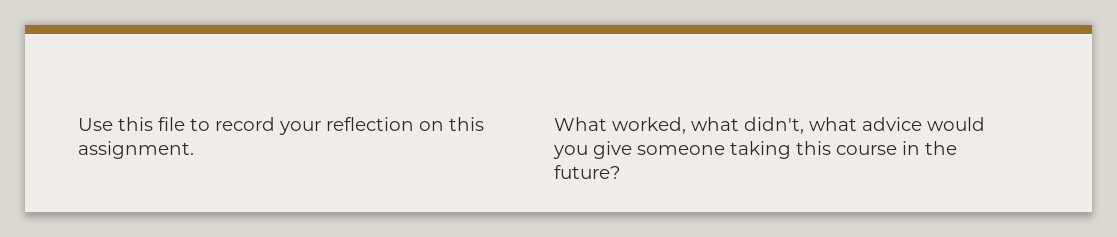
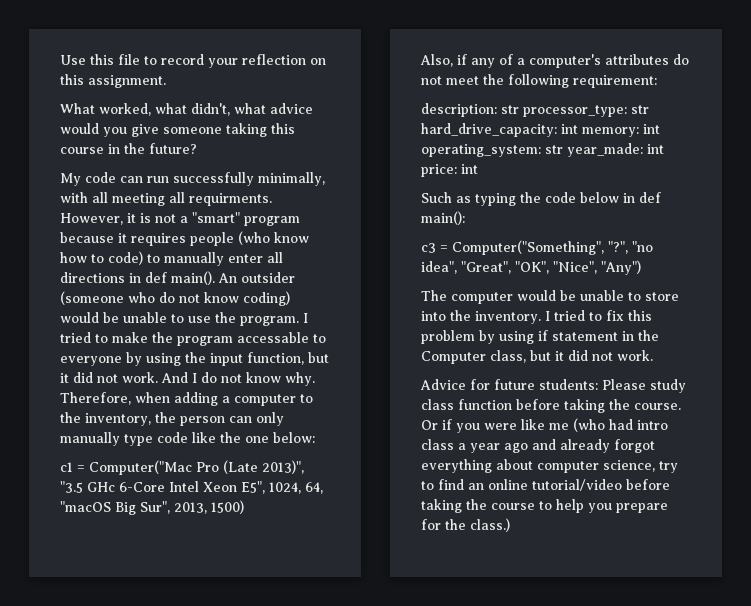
+ My code can run successfully minimally, with all meeting all requirments. However, it is not a "smart" program because it requires people (who know how to code) to manually enter all directions in def main(). An outsider (someone who do not know coding) would be unable to use the program. I tried to make the program accessable to everyone by using the input function, but it did not work. And I do not know why. Therefore, when adding a computer to the inventory, the person can only manually type code like the one below:
+ c1 = Computer("Mac Pro (Late 2013)", "3.5 GHc 6-Core Intel Xeon E5", 1024, 64, "macOS Big Sur", 2013, 1500)
+ Also, if any of a computer's attributes do not meet the following requirement:
+ description: str processor_type: str hard_drive_capacity: int memory: int operating_system: str year_made: int price: int
+ Such as typing the code below in def main():
+ c3 = Computer("Something", "?", "no idea", "Great", "OK", "Nice", "Any")
+ The computer would be unable to store into the inventory. I tried to fix this problem by using if statement in the Computer class, but it did not work.
+ Advice for future students: Please study class function before taking the course. Or if you were like me (who had intro class a year ago and already forgot everything about computer science, try to find an online tutorial/video before taking the course to help you prepare for the class.)

